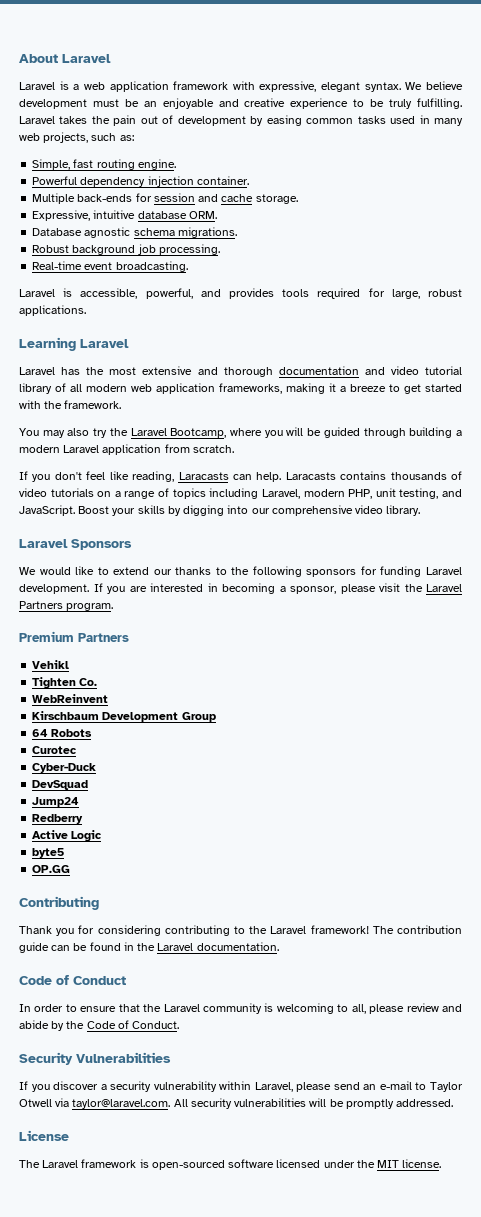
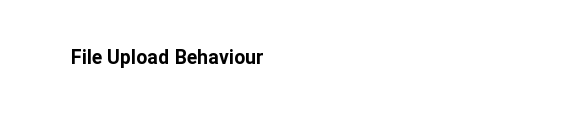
- About Laravel
- Laravel is a web application framework with expressive, elegant syntax. We believe development must be an enjoyable and creative experience to be truly fulfilling. Laravel takes the pain out of development by easing common tasks used in many web projects, such as:
- Simple, fast routing engine.
- Powerful dependency injection container.
- Multiple back-ends for session and cache storage.
- Expressive, intuitive database ORM.
- Database agnostic schema migrations.
- Robust background job processing.
- Real-time event broadcasting.
- Laravel is accessible, powerful, and provides tools required for large, robust applications.
- Learning Laravel
- Laravel has the most extensive and thorough documentation and video tutorial library of all modern web application frameworks, making it a breeze to get started with the framework.
- You may also try the Laravel Bootcamp, where you will be guided through building a modern Laravel application from scratch.
- If you don't feel like reading, Laracasts can help. Laracasts contains thousands of video tutorials on a range of topics including Laravel, modern PHP, unit testing, and JavaScript. Boost your skills by digging into our comprehensive video library.
- Laravel Sponsors
- We would like to extend our thanks to the following sponsors for funding Laravel development. If you are interested in becoming a sponsor, please visit the Laravel Partners program.
- Premium Partners
- Vehikl
- Tighten Co.
- WebReinvent
- Kirschbaum Development Group
- 64 Robots
- Curotec
- Cyber-Duck
- DevSquad
- Jump24
- Redberry
- Active Logic
- byte5
- OP.GG
- Contributing
- Thank you for considering contributing to the Laravel framework! The contribution guide can be found in the Laravel documentation.
- Code of Conduct
- In order to ensure that the Laravel community is welcoming to all, please review and abide by the Code of Conduct.
- Security Vulnerabilities
- If you discover a security vulnerability within Laravel, please send an e-mail to Taylor Otwell via taylor@laravel.com. All security vulnerabilities will be promptly addressed.
- License
- The Laravel framework is open-sourced software licensed under the MIT license.
+ File Upload Behaviour

